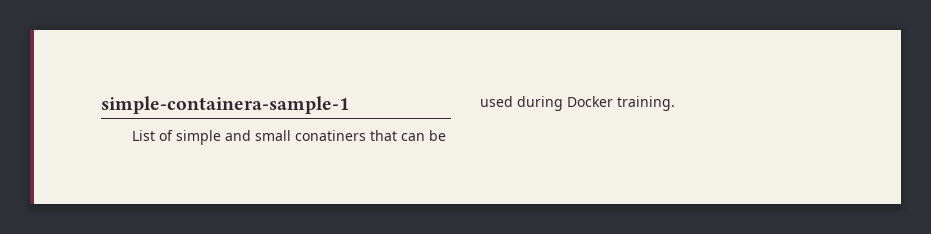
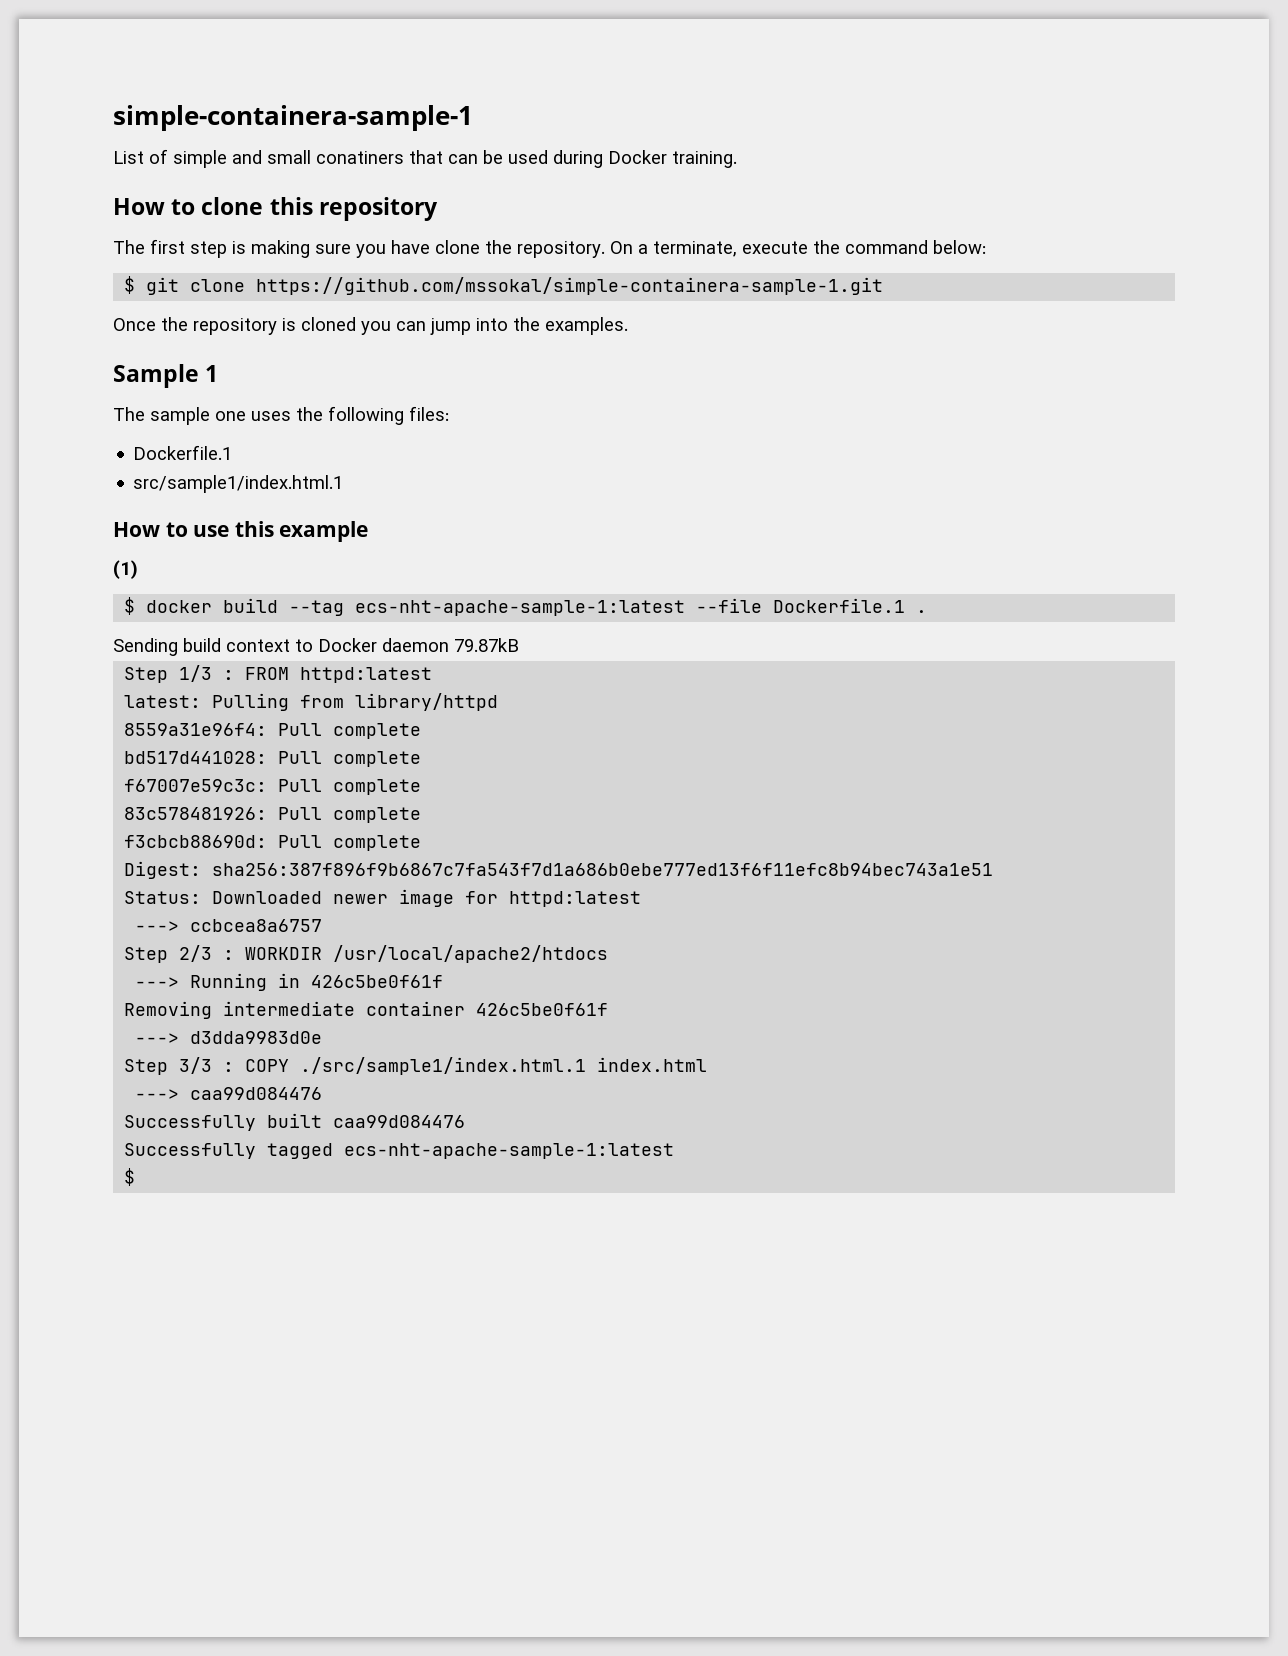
+ How to clone this repository
+ The first step is making sure you have clone the repository. On a terminate, execute the command below:
+ $ git clone https://github.com/mssokal/simple-containera-sample-1.git
+ Once the repository is cloned you can jump into the examples.
+ Sample 1
+ The sample one uses the following files:
+ Dockerfile.1
+ src/sample1/index.html.1
+ How to use this example
+ (1)
+ $ docker build --tag ecs-nht-apache-sample-1:latest --file Dockerfile.1 .
+ Sending build context to Docker daemon 79.87kB
+ Step 1/3 : FROM httpd:latest
+ latest: Pulling from library/httpd
+ 8559a31e96f4: Pull complete
+ bd517d441028: Pull complete
+ f67007e59c3c: Pull complete
+ 83c578481926: Pull complete
+ f3cbcb88690d: Pull complete
+ Digest: sha256:387f896f9b6867c7fa543f7d1a686b0ebe777ed13f6f11efc8b94bec743a1e51
+ Status: Downloaded newer image for httpd:latest
+ ---> ccbcea8a6757
+ Step 2/3 : WORKDIR /usr/local/apache2/htdocs
+ ---> Running in 426c5be0f61f
+ Removing intermediate container 426c5be0f61f
+ ---> d3dda9983d0e
+ Step 3/3 : COPY ./src/sample1/index.html.1 index.html
+ ---> caa99d084476
+ Successfully built caa99d084476
+ Successfully tagged ecs-nht-apache-sample-1:latest
+ $

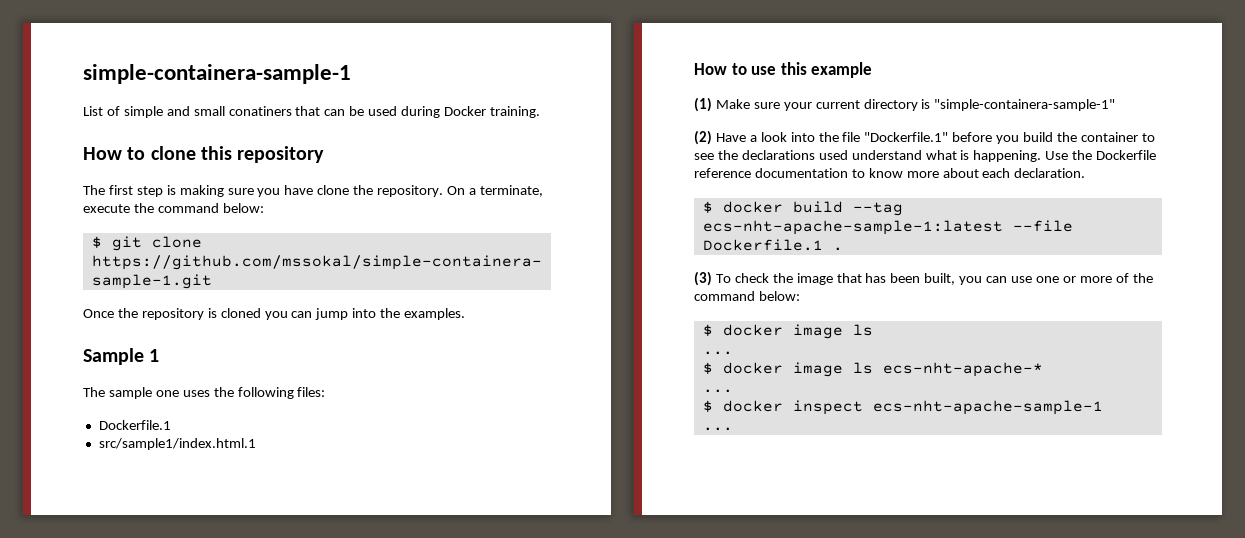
- (1)
+ (1) Make sure your current directory is "simple-containera-sample-1"
+ (2) Have a look into the file "Dockerfile.1" before you build the container to see the declarations used understand what is happening. Use the Dockerfile reference documentation to know more about each declaration.
- Sending build context to Docker daemon 79.87kB
- Step 1/3 : FROM httpd:latest
- latest: Pulling from library/httpd
- 8559a31e96f4: Pull complete
- bd517d441028: Pull complete
- f67007e59c3c: Pull complete
- 83c578481926: Pull complete
- f3cbcb88690d: Pull complete
- Digest: sha256:387f896f9b6867c7fa543f7d1a686b0ebe777ed13f6f11efc8b94bec743a1e51
- Status: Downloaded newer image for httpd:latest
- ---> ccbcea8a6757
- Step 2/3 : WORKDIR /usr/local/apache2/htdocs
- ---> Running in 426c5be0f61f
- Removing intermediate container 426c5be0f61f
- ---> d3dda9983d0e
- Step 3/3 : COPY ./src/sample1/index.html.1 index.html
- ---> caa99d084476
- Successfully built caa99d084476
- Successfully tagged ecs-nht-apache-sample-1:latest
- $
+ (3) To check the image that has been built, you can use one or more of the command below:
+ $ docker image ls
+ ...
+ $ docker image ls ecs-nht-apache-*
+ ...
+ $ docker inspect ecs-nht-apache-sample-1
+ ...

